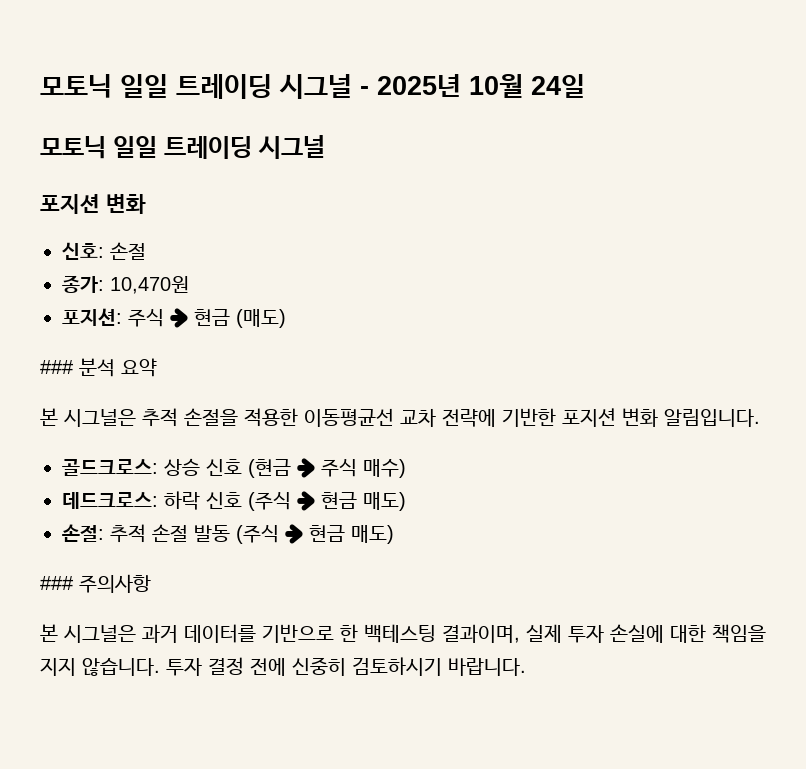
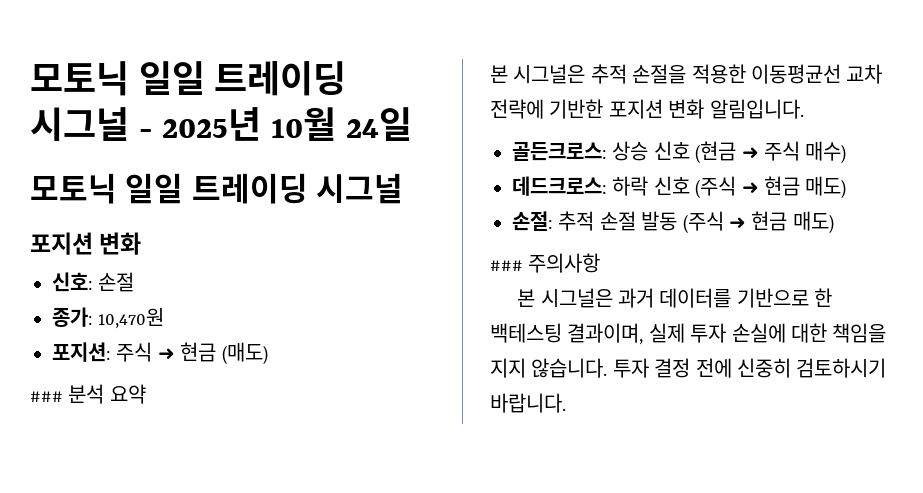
- 골드크로스: 상승 신호 (현금 ➜ 주식 매수)
+ 골든크로스: 상승 신호 (현금 ➜ 주식 매수)

